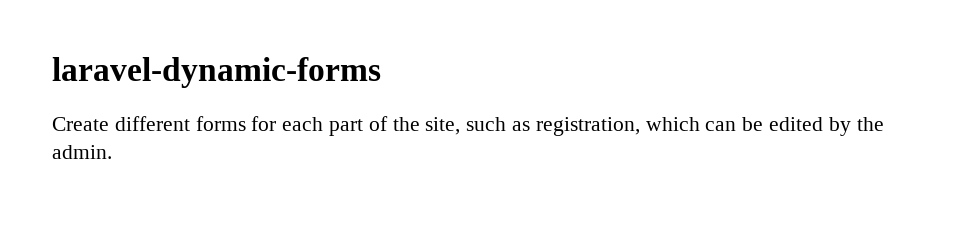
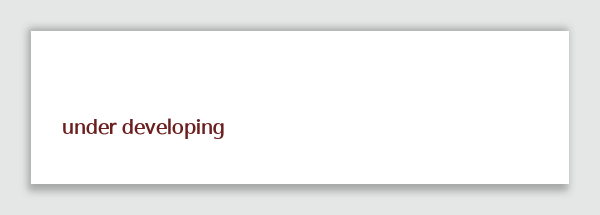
- laravel-dynamic-forms
- Create different forms for each part of the site, such as registration, which can be edited by the admin.
+ under developing

